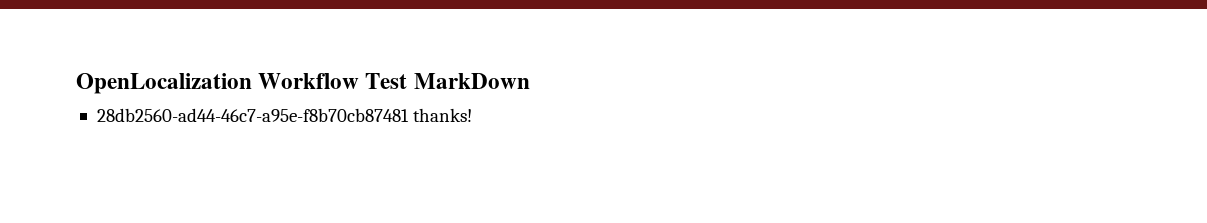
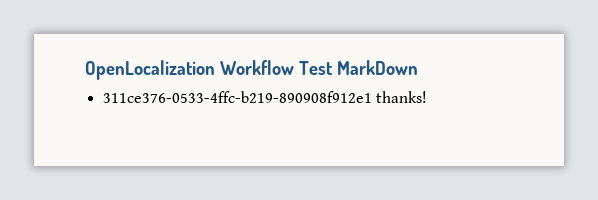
- 28db2560-ad44-46c7-a95e-f8b70cb87481 thanks!
+ 311ce376-0533-4ffc-b219-890908f912e1 thanks!

